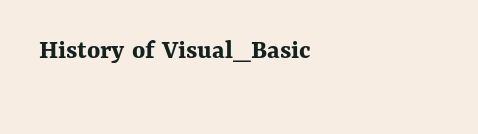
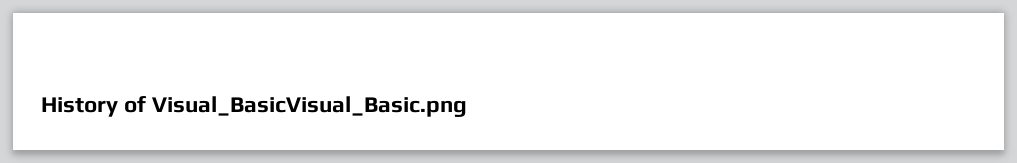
- History of Visual_Basic
+ History of Visual_BasicVisual_Basic.png

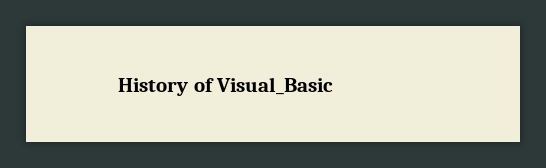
- History of Visual_BasicVisual_Basic.png
+ History of Visual_Basic

